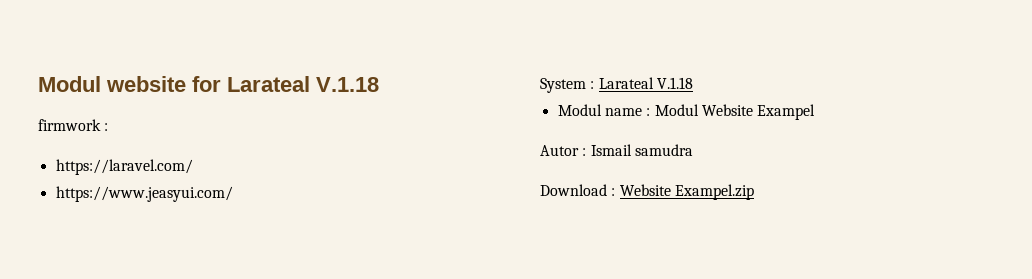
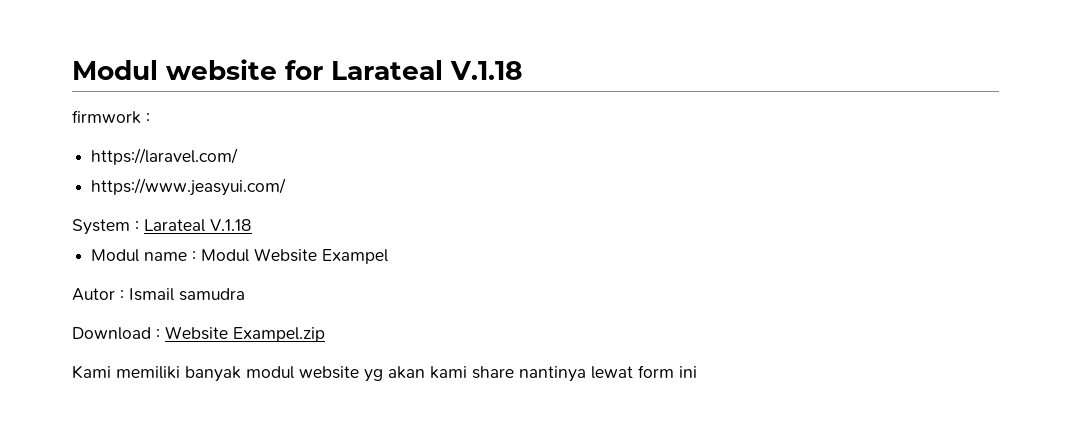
+ Kami memiliki banyak modul website yg akan kami share nantinya lewat form ini

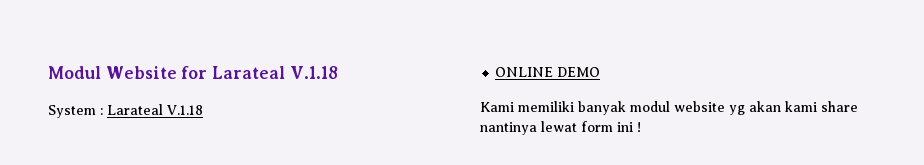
- Modul website for Larateal V.1.18
+ Modul Website for Larateal V.1.18
- firmwork :
- https://laravel.com/
- https://www.jeasyui.com/
- Modul name : Modul Website Exampel
- Autor : Ismail samudra
- Download : Website Exampel.zip
+ ONLINE DEMO
- Kami memiliki banyak modul website yg akan kami share nantinya lewat form ini
+ Kami memiliki banyak modul website yg akan kami share nantinya lewat form ini !

